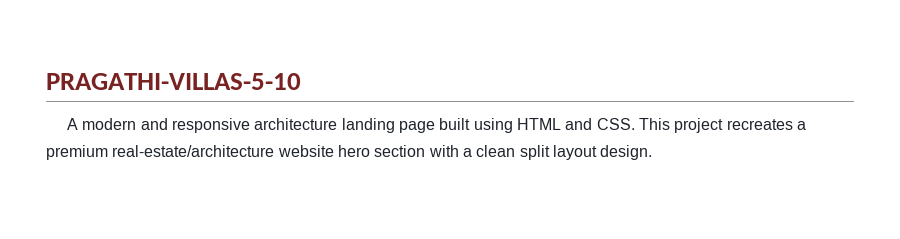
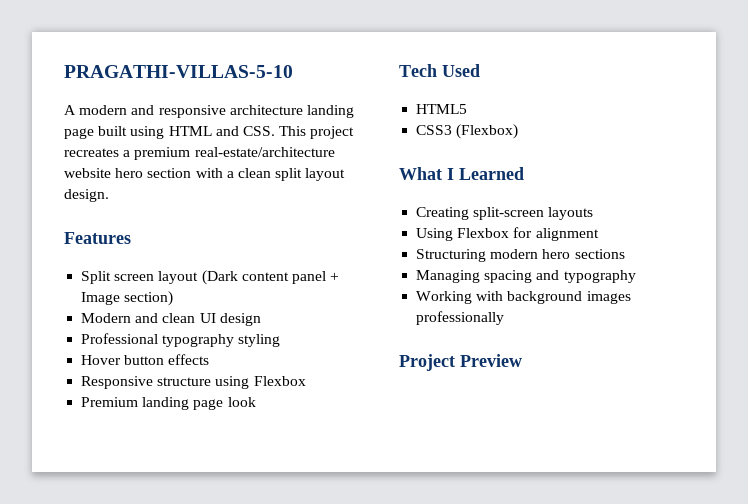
+ Features
+ Split screen layout (Dark content panel + Image section)
+ Modern and clean UI design
+ Professional typography styling
+ Hover button effects
+ Responsive structure using Flexbox
+ Premium landing page look
+ Tech Used
+ HTML5
+ CSS3 (Flexbox)
+ What I Learned
+ Creating split-screen layouts
+ Using Flexbox for alignment
+ Structuring modern hero sections
+ Managing spacing and typography
+ Working with background images professionally
+ Project Preview

